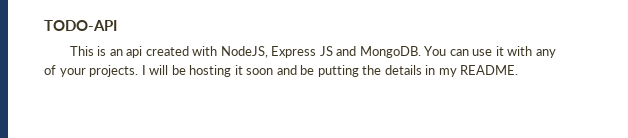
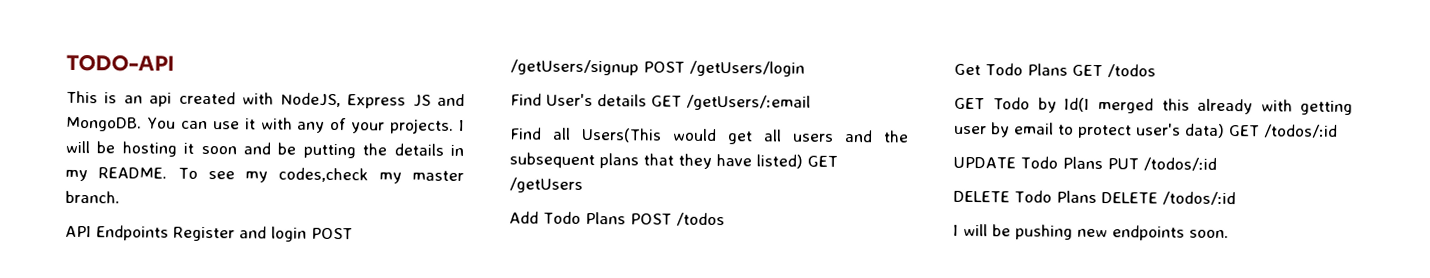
+ To see my codes,check my master branch.
+ API Endpoints Register and login POST /getUsers/signup POST /getUsers/login
+ Find User's details GET /getUsers/:email
+ Find all Users(This would get all users and the subsequent plans that they have listed) GET /getUsers
+ Add Todo Plans POST /todos
+ Get Todo Plans GET /todos
+ GET Todo by Id(I merged this already with getting user by email to protect user's data) GET /todos/:id
+ UPDATE Todo Plans PUT /todos/:id
+ DELETE Todo Plans DELETE /todos/:id
+ I will be pushing new endpoints soon.

